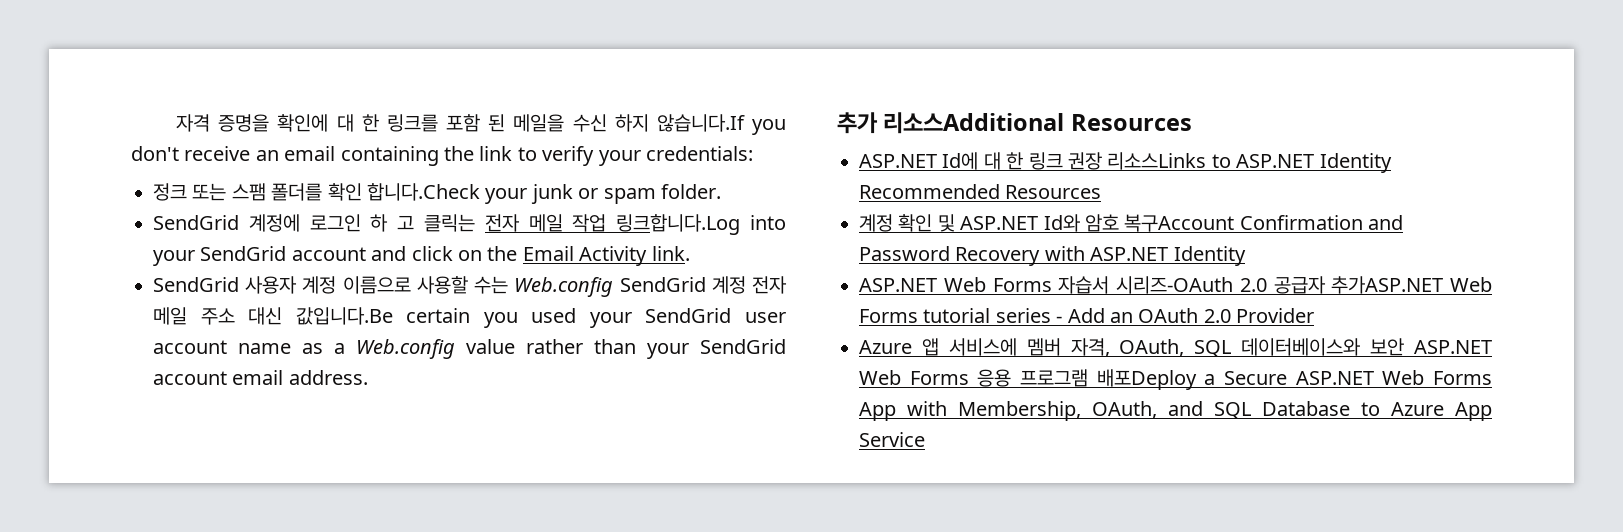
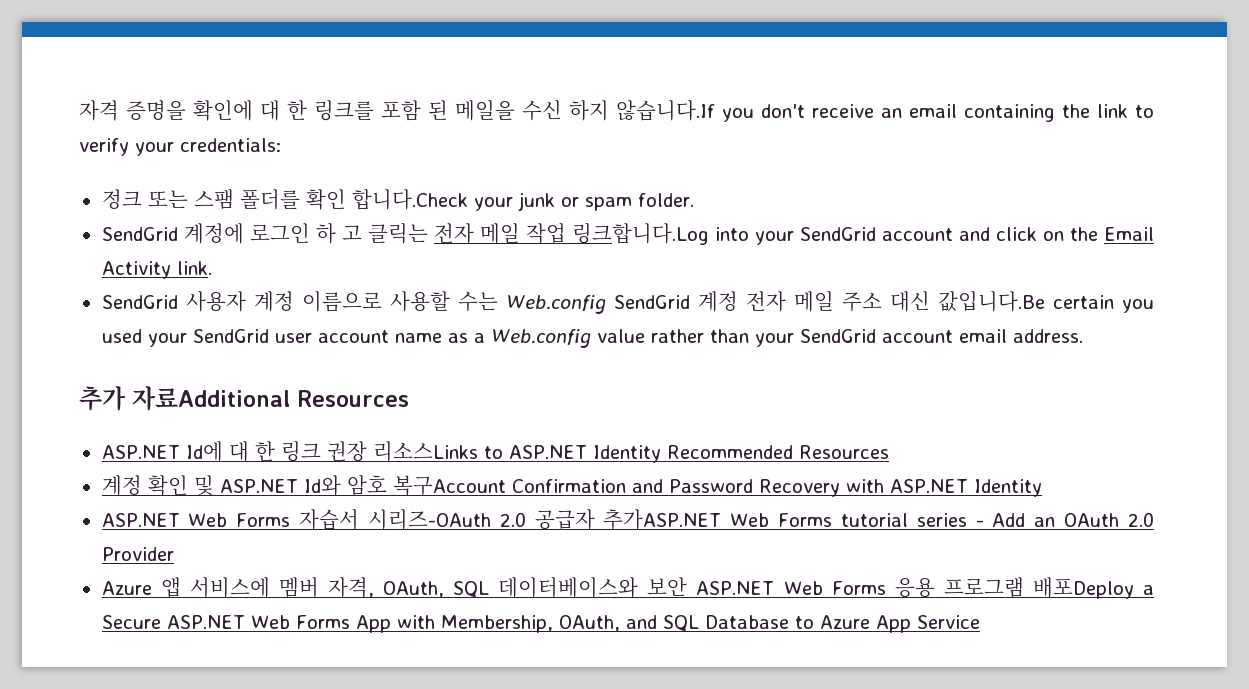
- 추가 리소스Additional Resources
+ 추가 자료Additional Resources

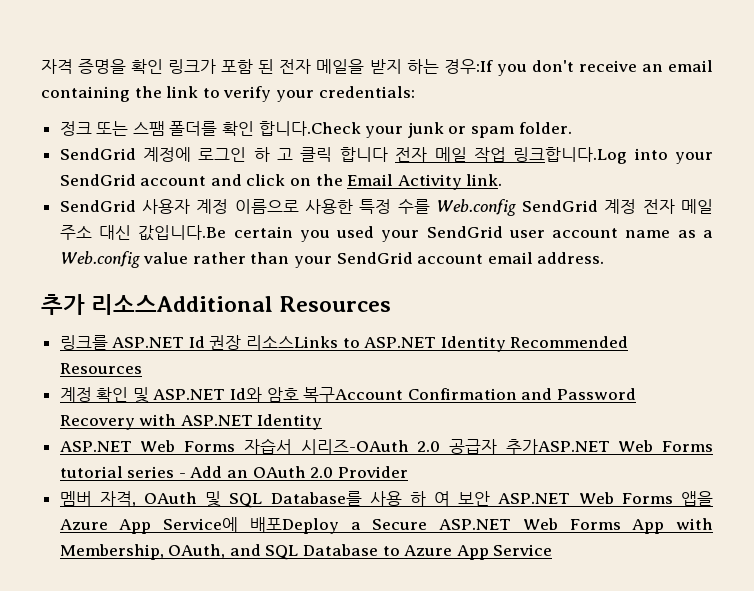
- 자격 증명을 확인에 대 한 링크를 포함 된 메일을 수신 하지 않습니다.If you don't receive an email containing the link to verify your credentials:
+ 자격 증명을 확인 링크가 포함 된 전자 메일을 받지 하는 경우:If you don't receive an email containing the link to verify your credentials:
- SendGrid 계정에 로그인 하 고 클릭는 전자 메일 작업 링크합니다.Log into your SendGrid account and click on the Email Activity link.
+ SendGrid 계정에 로그인 하 고 클릭 합니다 전자 메일 작업 링크합니다.Log into your SendGrid account and click on the Email Activity link.
- SendGrid 사용자 계정 이름으로 사용할 수는 Web.config SendGrid 계정 전자 메일 주소 대신 값입니다.Be certain you used your SendGrid user account name as a Web.config value rather than your SendGrid account email address.
+ SendGrid 사용자 계정 이름으로 사용한 특정 수를 Web.config SendGrid 계정 전자 메일 주소 대신 값입니다.Be certain you used your SendGrid user account name as a Web.config value rather than your SendGrid account email address.
- 추가 자료Additional Resources
- ASP.NET Id에 대 한 링크 권장 리소스Links to ASP.NET Identity Recommended Resources
+ 추가 리소스Additional Resources
+ 링크를 ASP.NET Id 권장 리소스Links to ASP.NET Identity Recommended Resources
- Azure 앱 서비스에 멤버 자격, OAuth, SQL 데이터베이스와 보안 ASP.NET Web Forms 응용 프로그램 배포Deploy a Secure ASP.NET Web Forms App with Membership, OAuth, and SQL Database to Azure App Service
+ 멤버 자격, OAuth 및 SQL Database를 사용 하 여 보안 ASP.NET Web Forms 앱을 Azure App Service에 배포Deploy a Secure ASP.NET Web Forms App with Membership, OAuth, and SQL Database to Azure App Service

